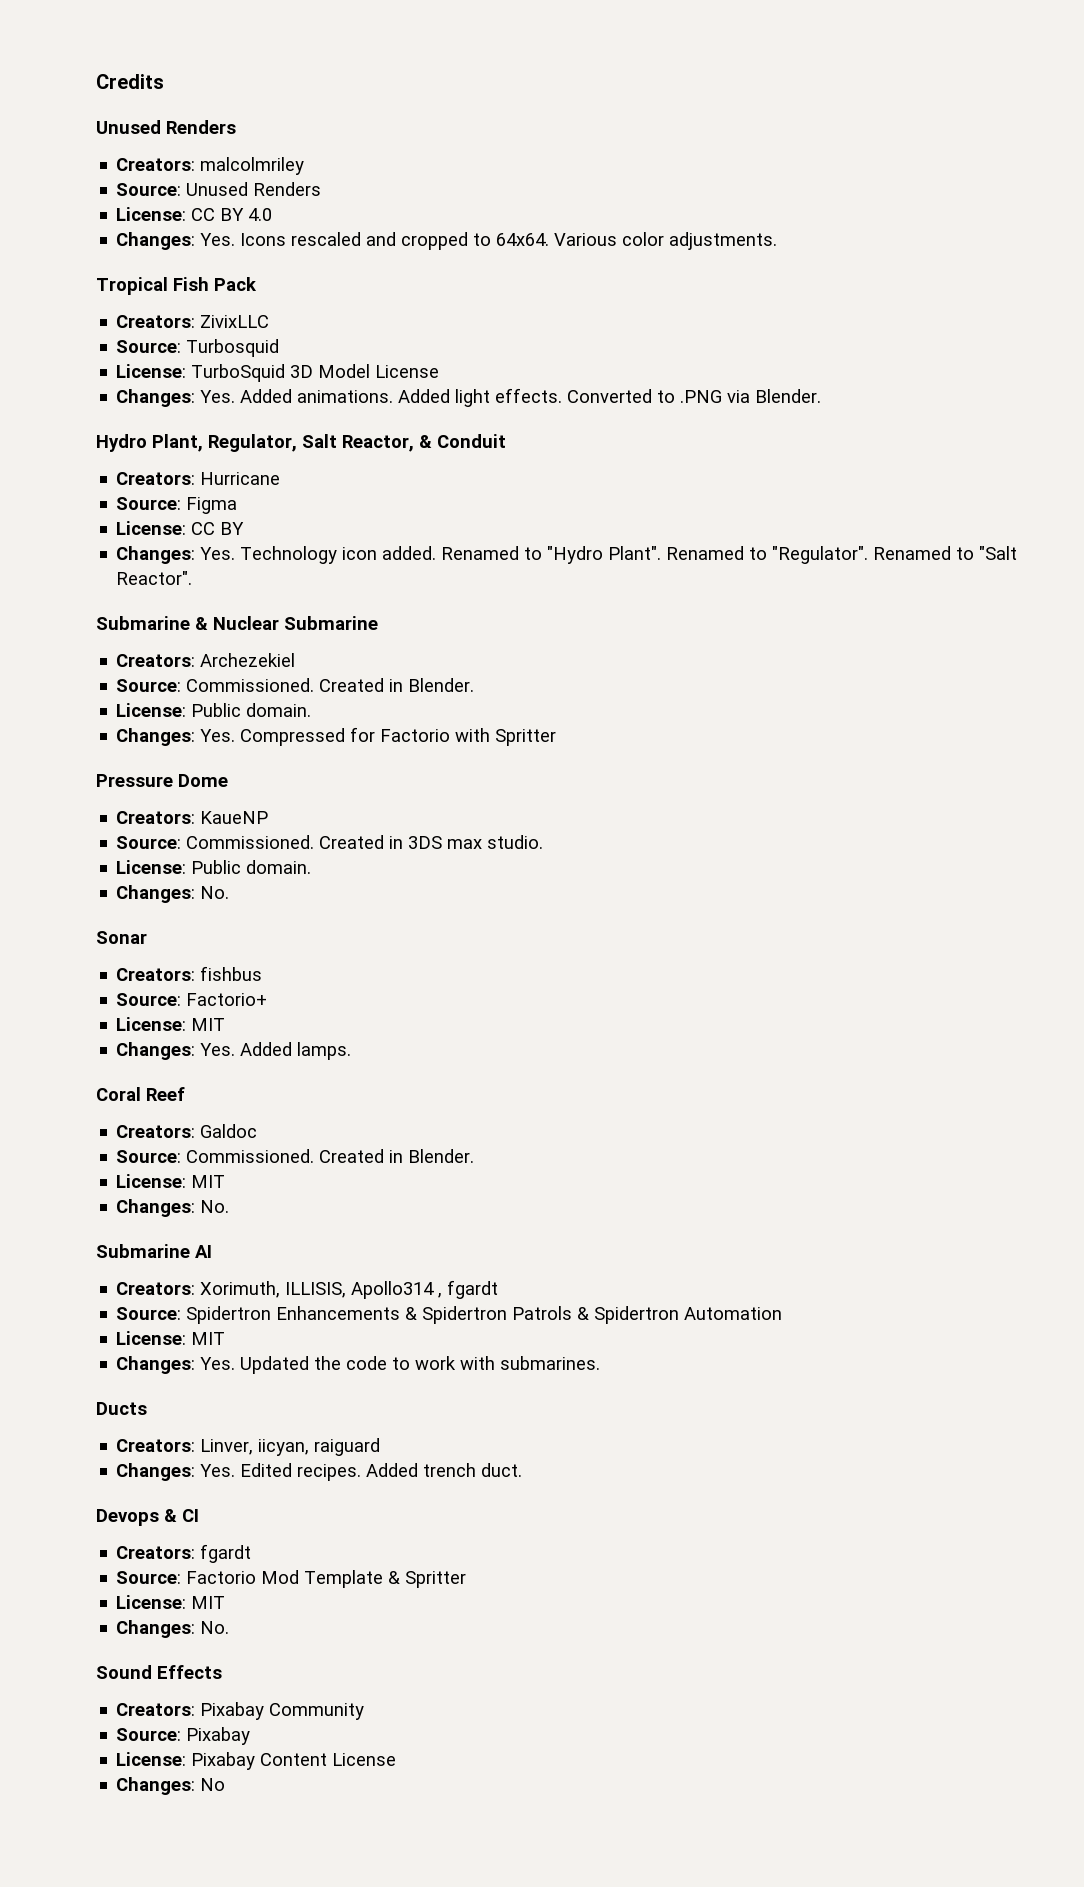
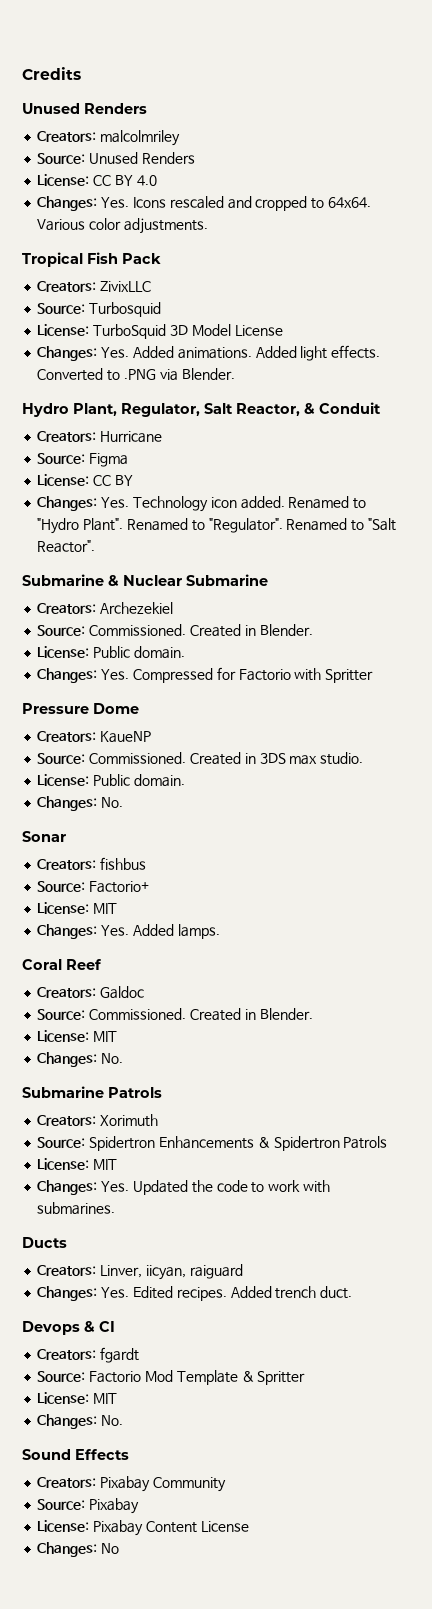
- Submarine AI
- Creators: Xorimuth, ILLISIS, Apollo314 , fgardt
+ Submarine Patrols
+ Creators: Xorimuth
- Source: Spidertron Enhancements & Spidertron Patrols & Spidertron Automation
+ Source: Spidertron Enhancements & Spidertron Patrols

